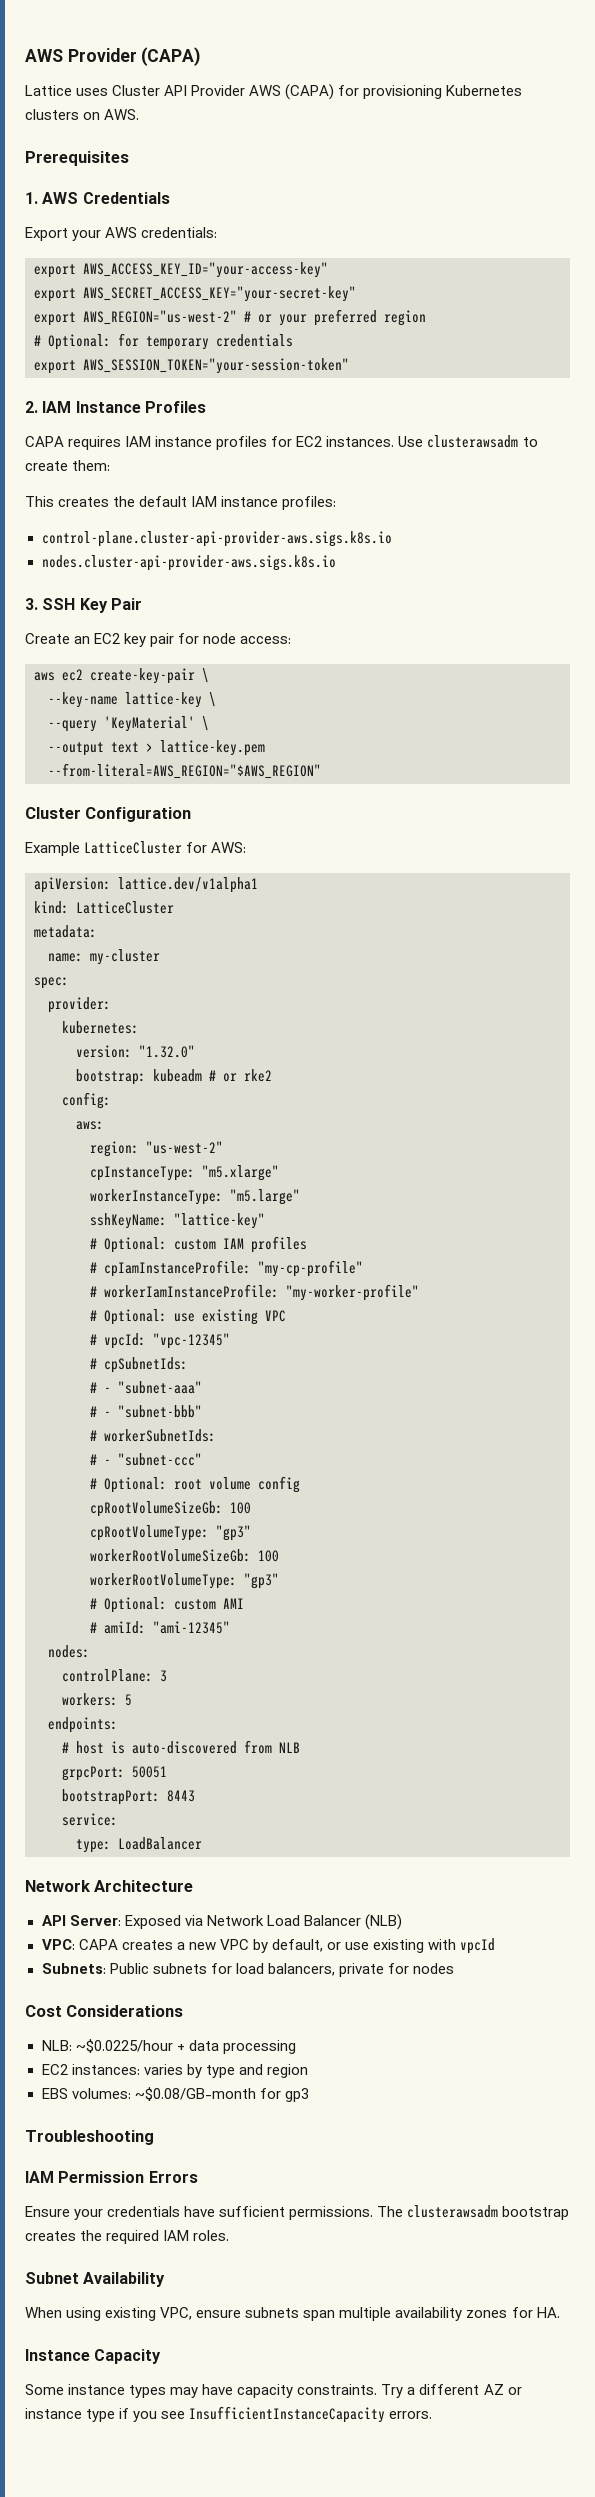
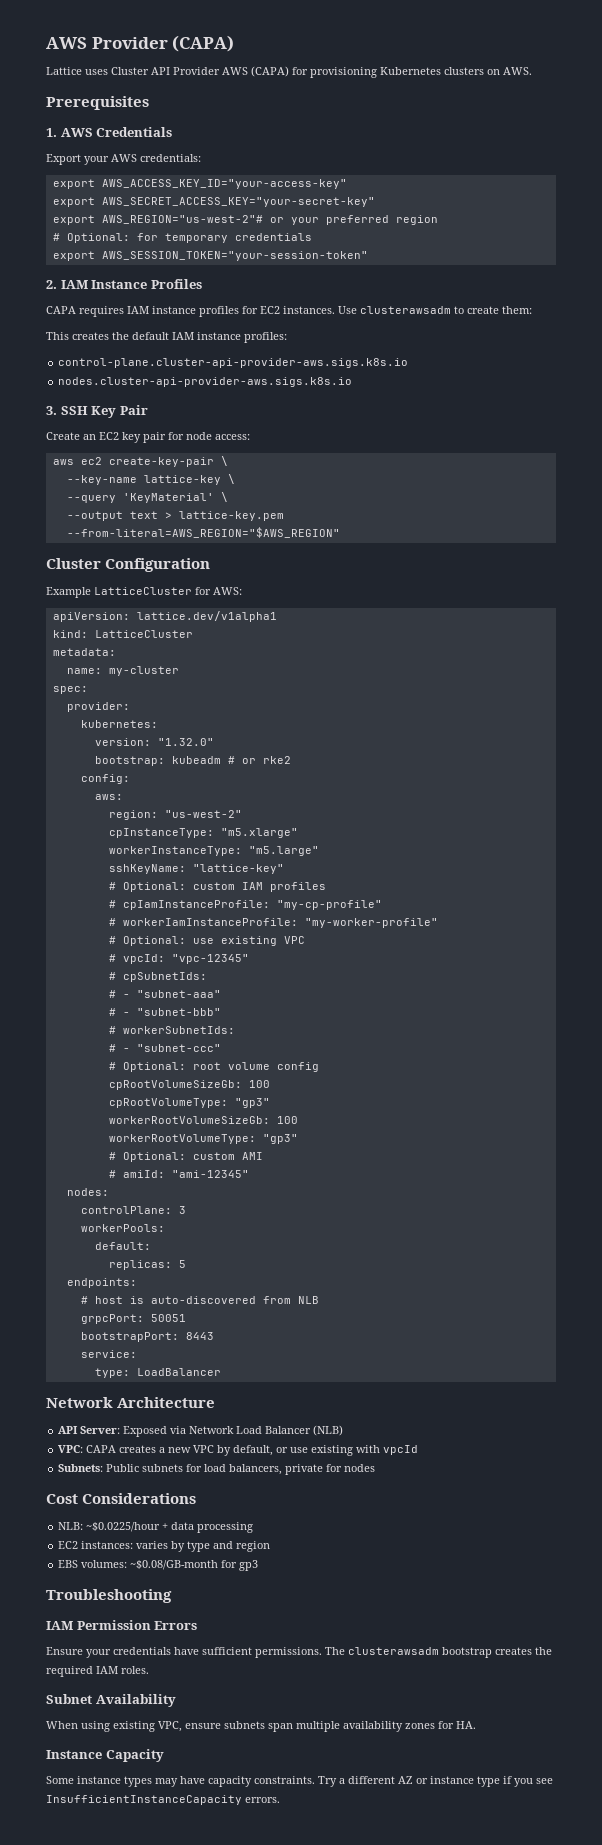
- export AWS_REGION="us-west-2" # or your preferred region
+ export AWS_REGION="us-west-2"# or your preferred region
- workers: 5
+ workerPools:
+ default:
+ replicas: 5

